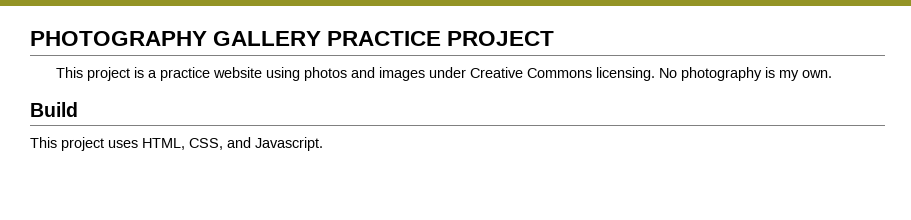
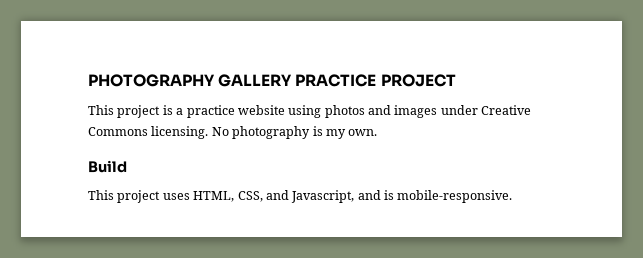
- This project uses HTML, CSS, and Javascript.
+ This project uses HTML, CSS, and Javascript, and is mobile-responsive.

